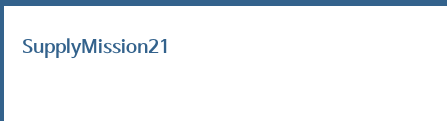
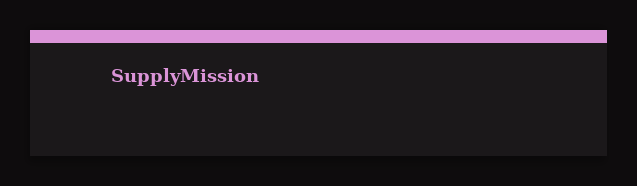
- SupplyMission21
+ SupplyMission

